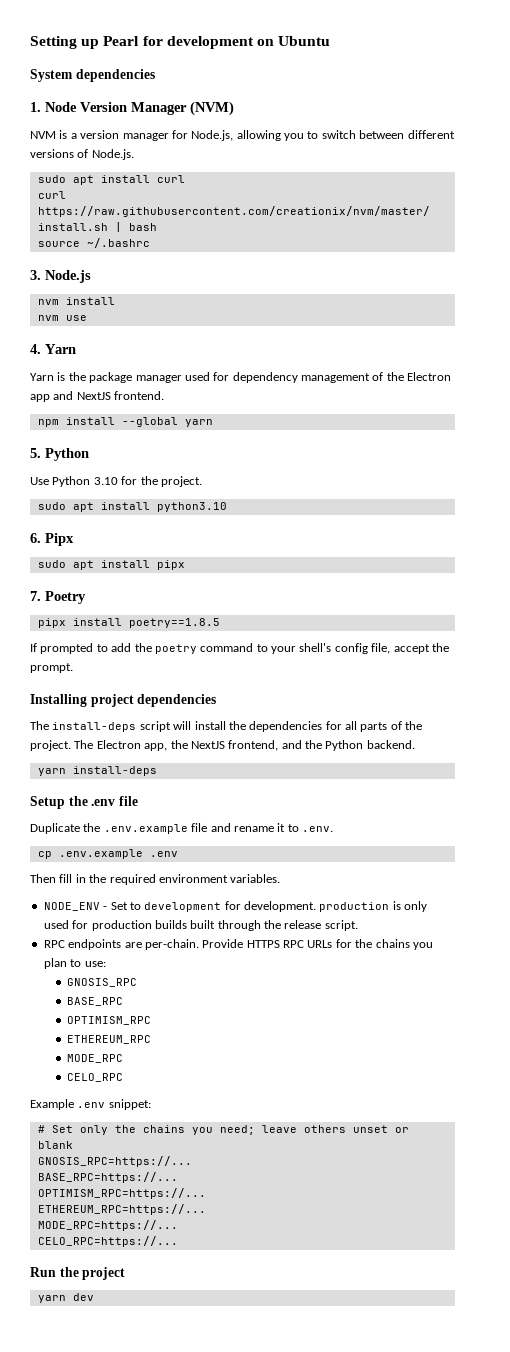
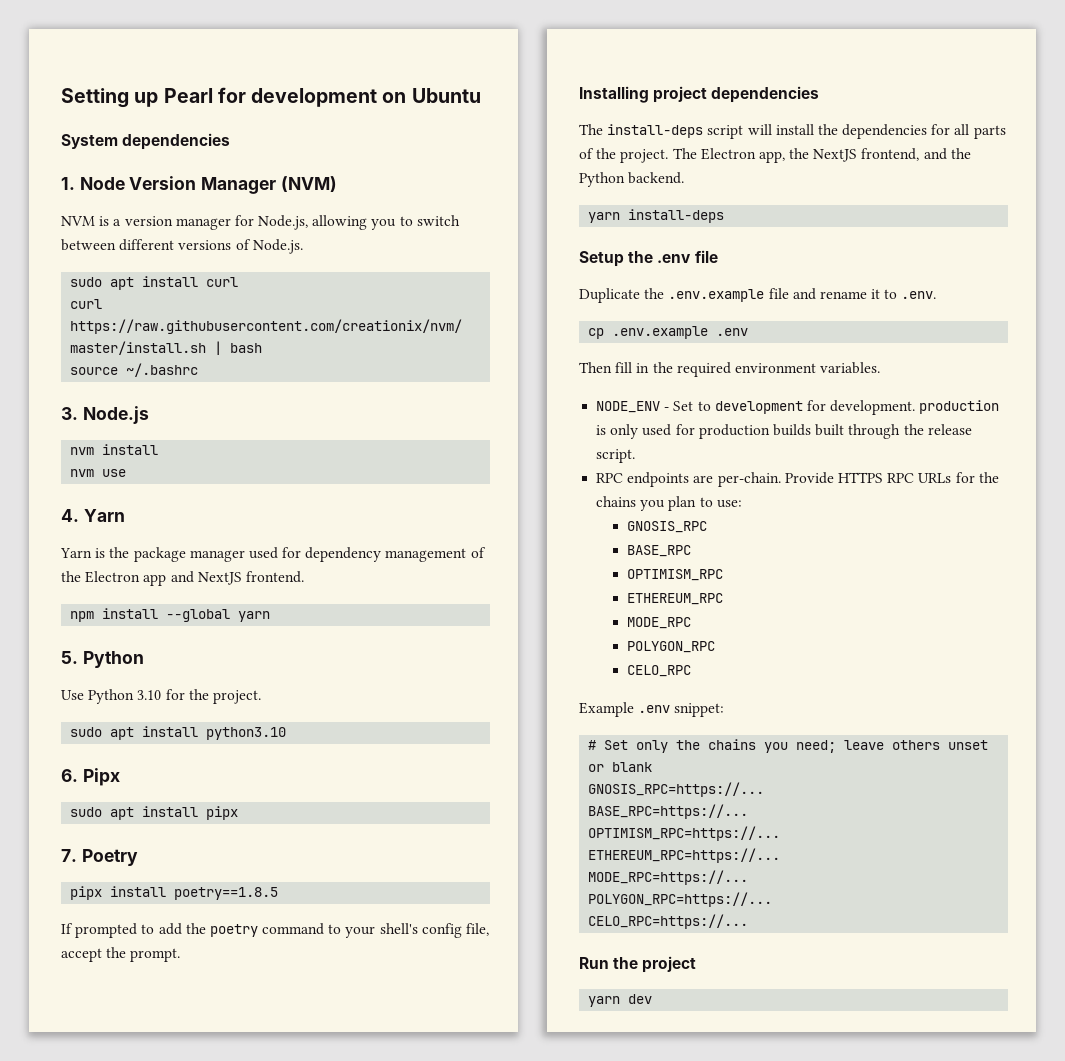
+ POLYGON_RPC
+ POLYGON_RPC=https://...

